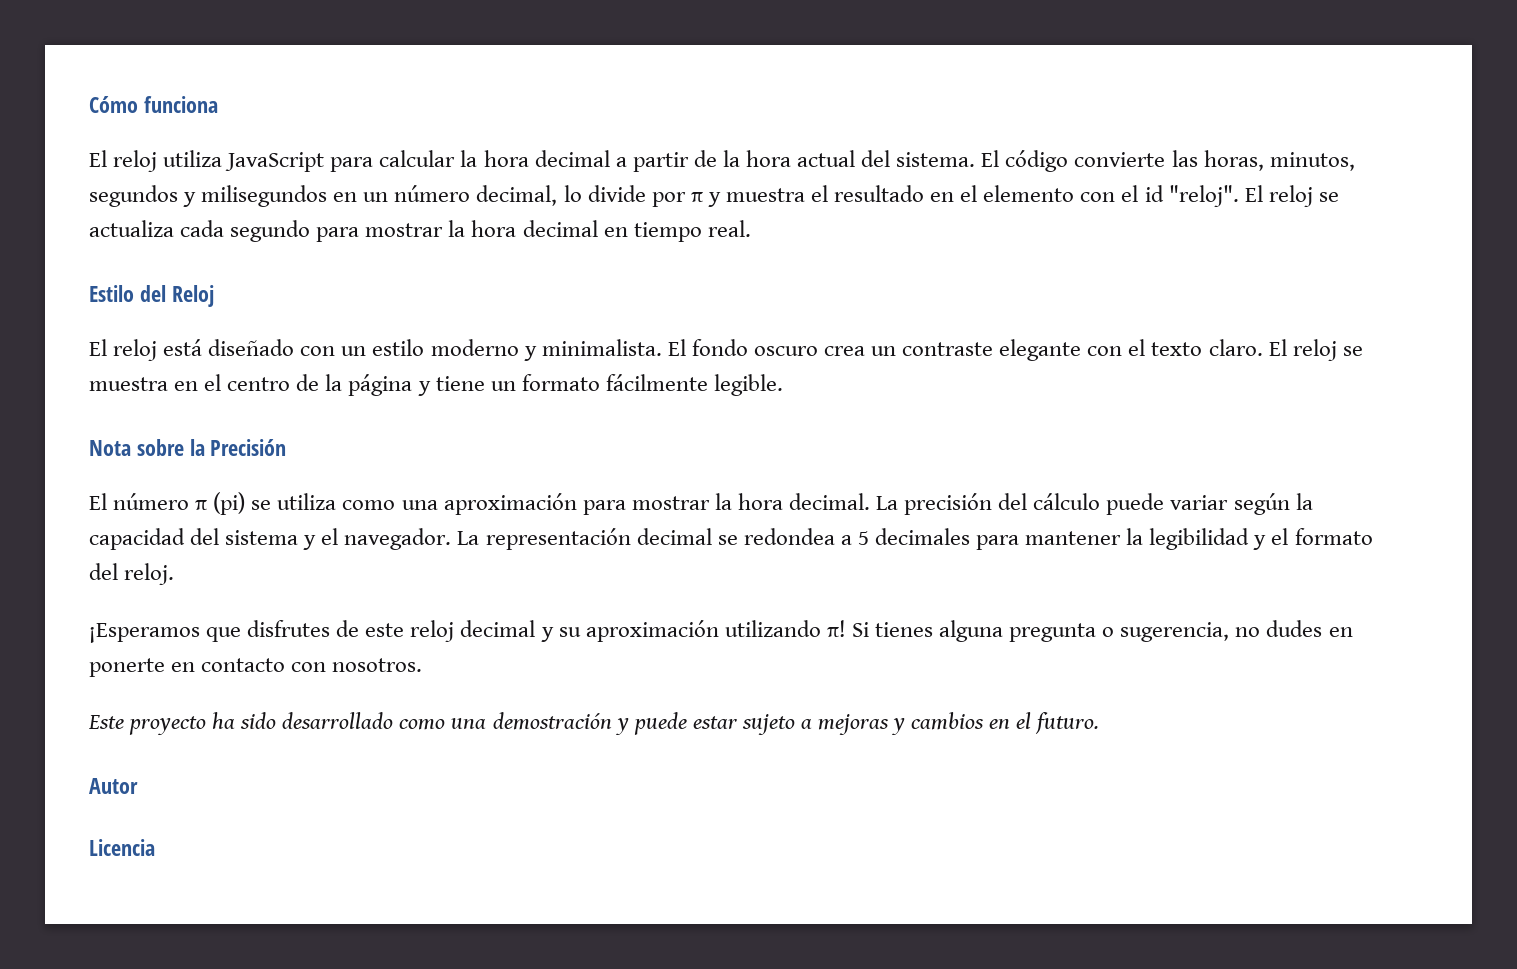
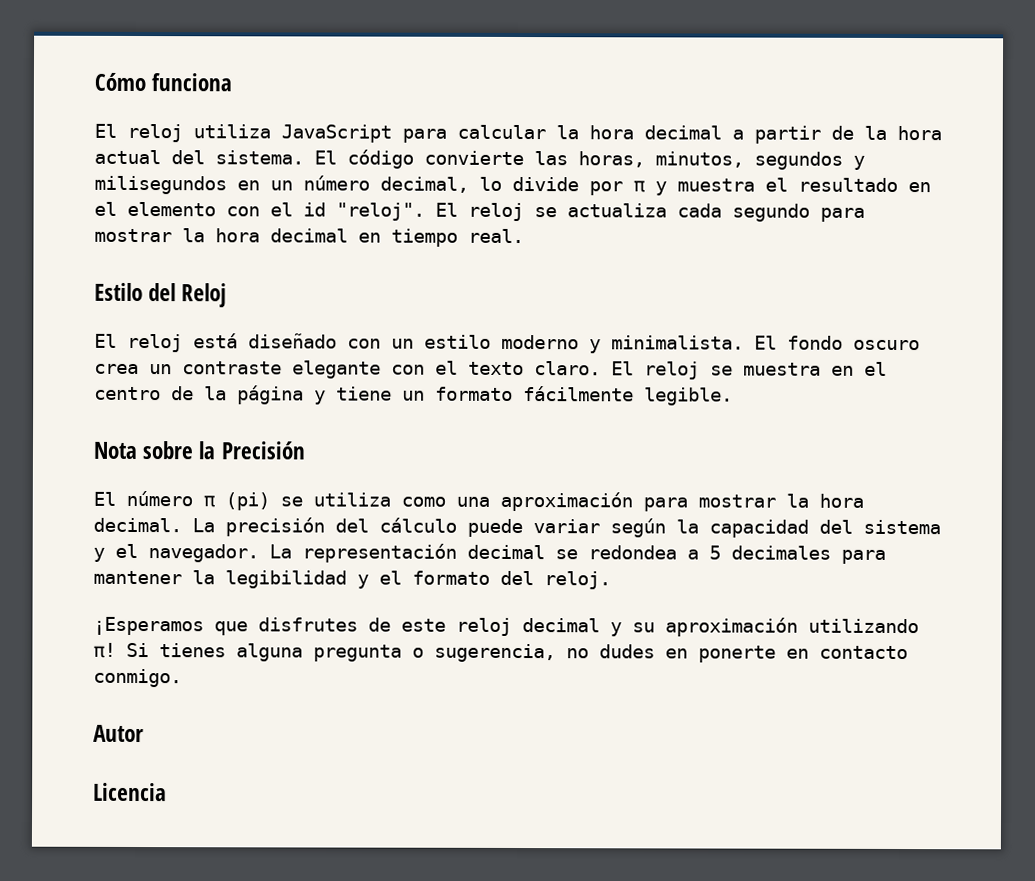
- Si tienes alguna pregunta o sugerencia, no dudes en ponerte en contacto con nosotros.
- Este proyecto ha sido desarrollado como una demostración y puede estar sujeto a mejoras y cambios en el futuro.
+ Si tienes alguna pregunta o sugerencia, no dudes en ponerte en contacto conmigo.

